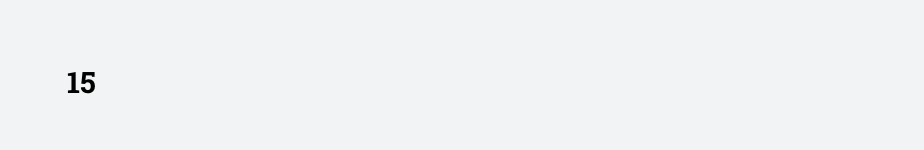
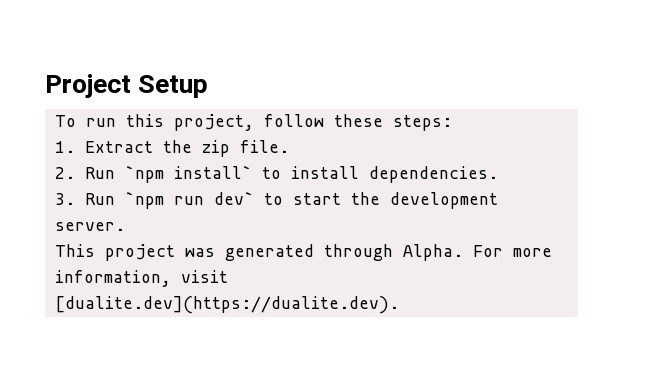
- 15
+ Project Setup
+ To run this project, follow these steps:
+ 1. Extract the zip file.
+ 2. Run `npm install` to install dependencies.
+ 3. Run `npm run dev` to start the development server.
+ This project was generated through Alpha. For more information, visit [dualite.dev](https://dualite.dev).

